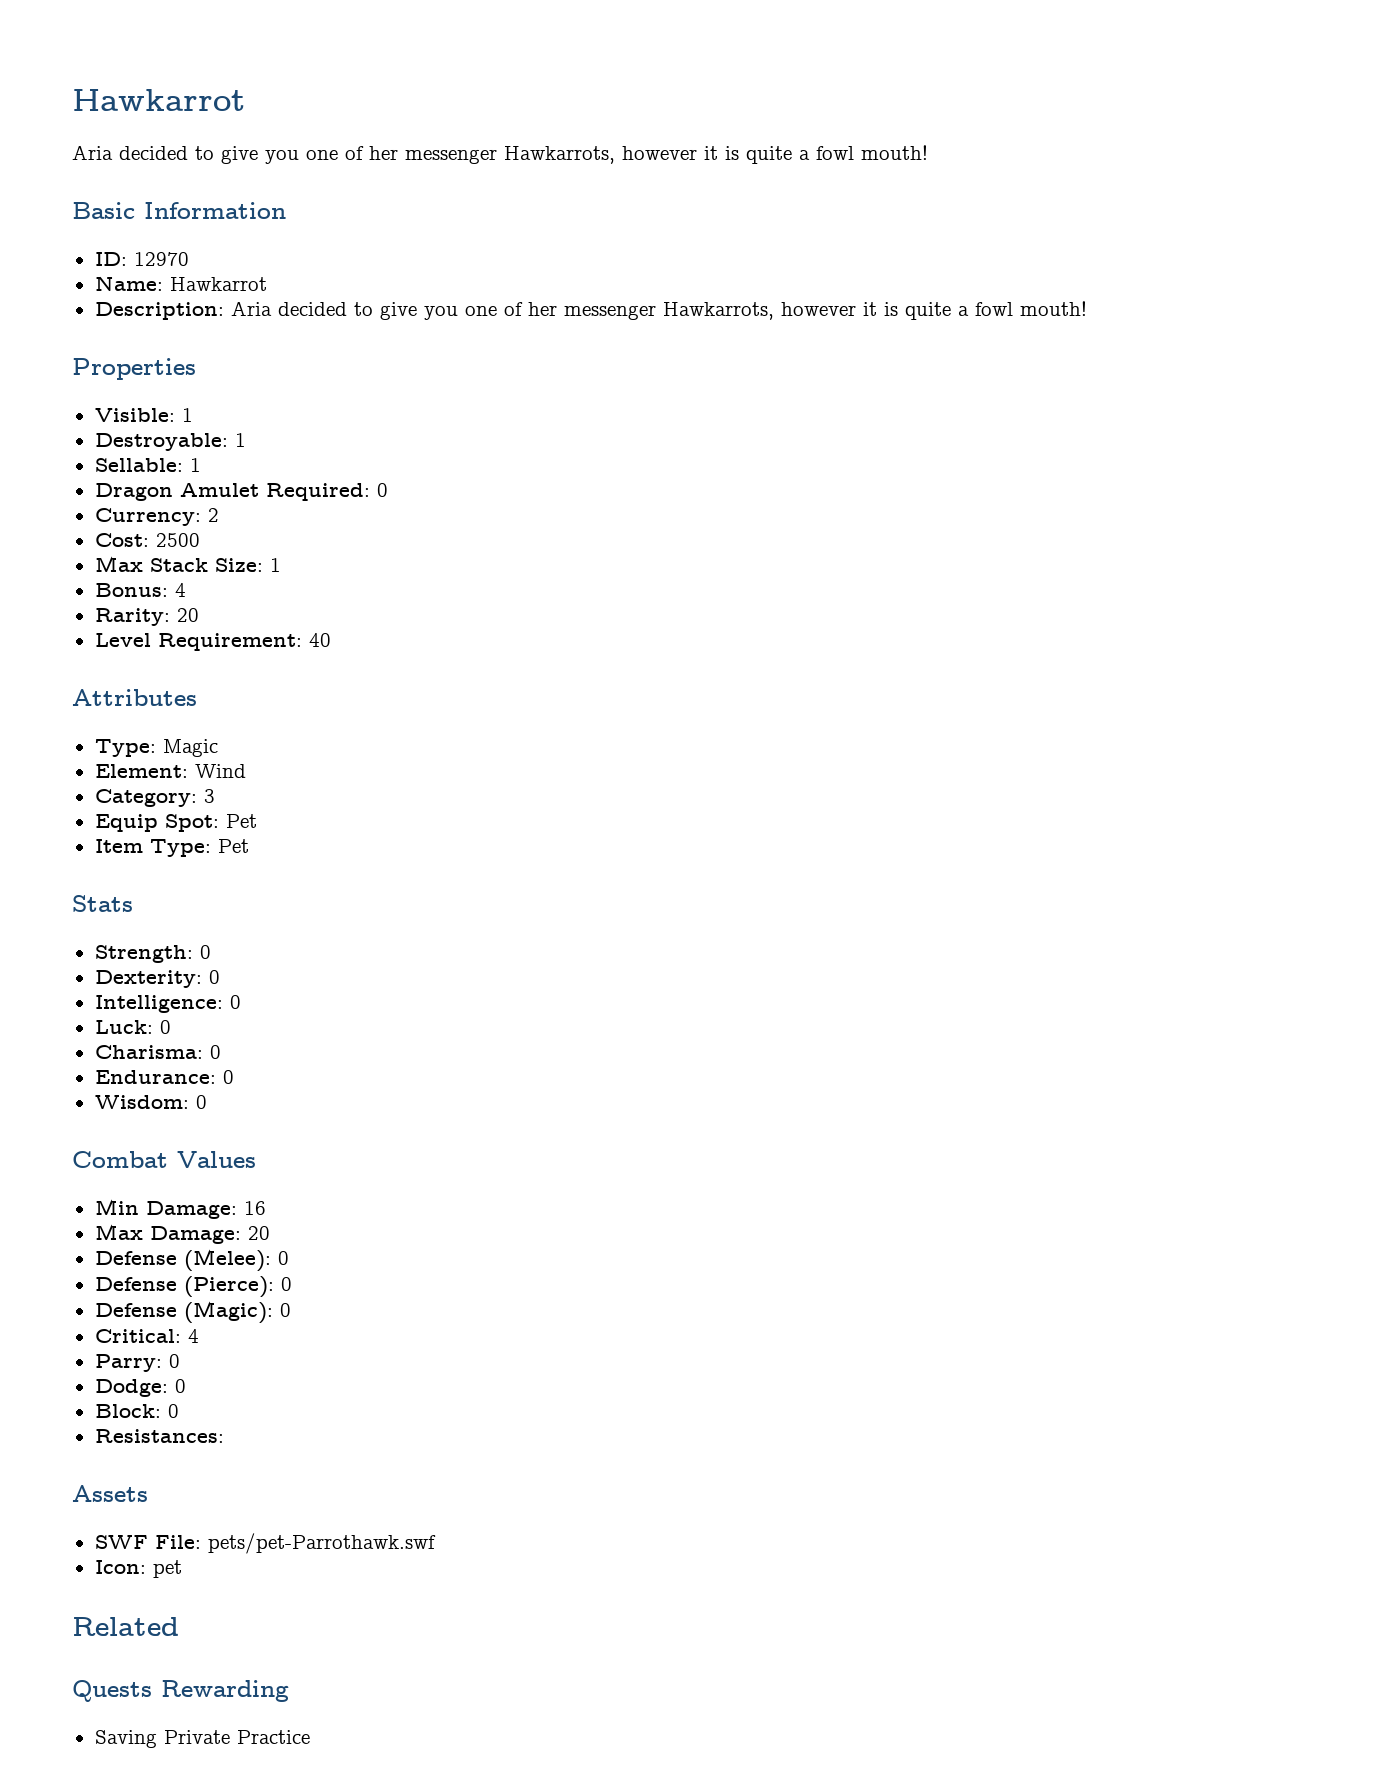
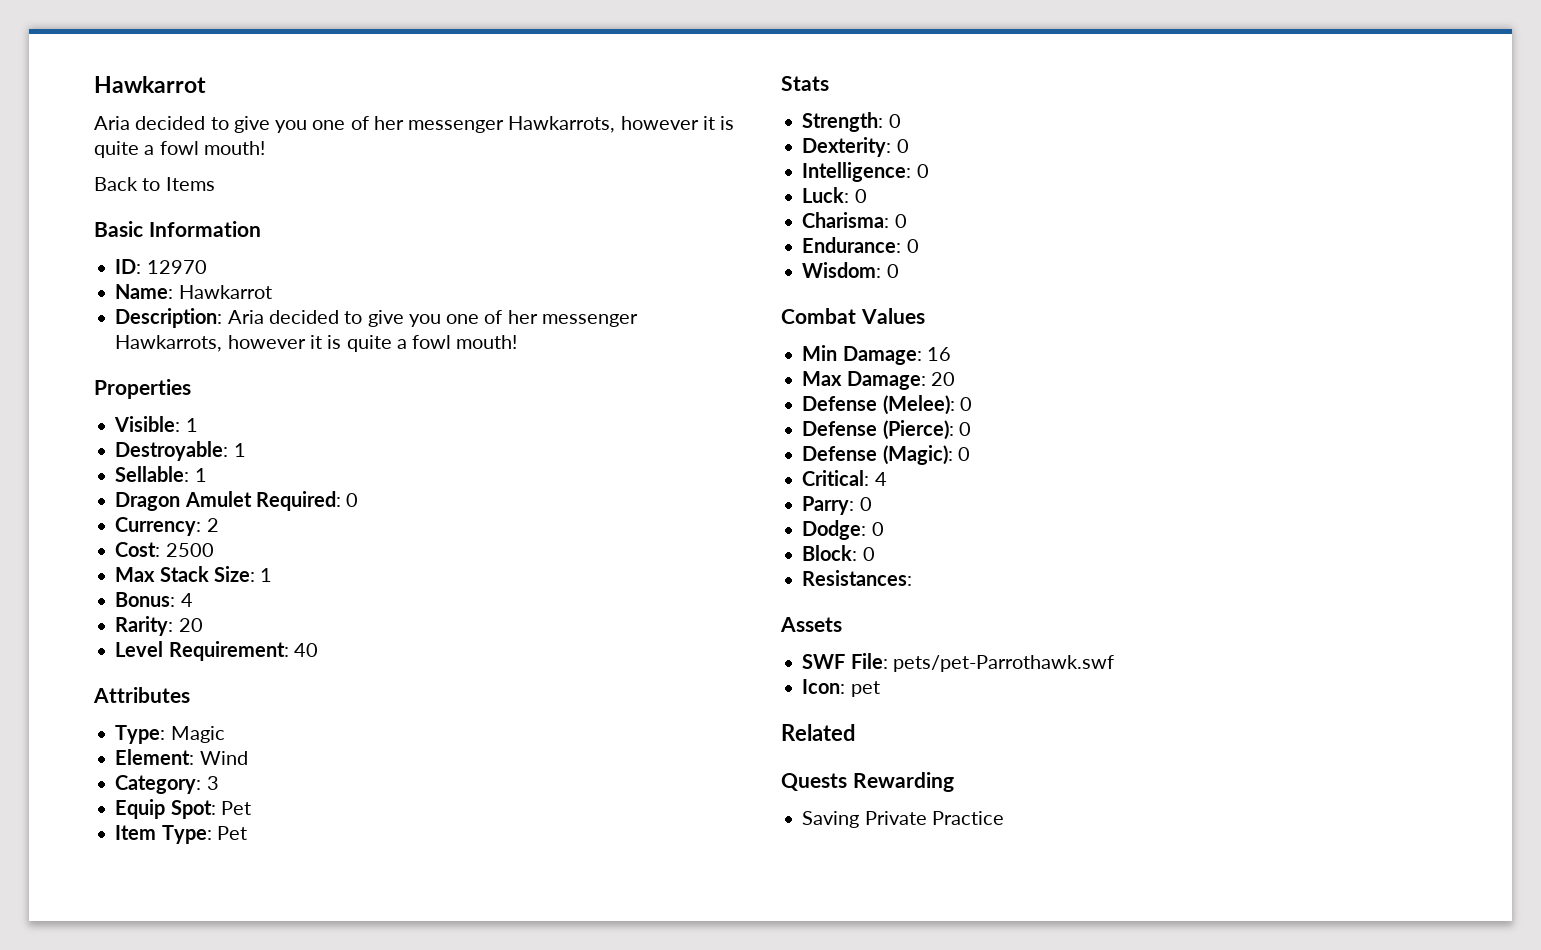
+ Back to Items

